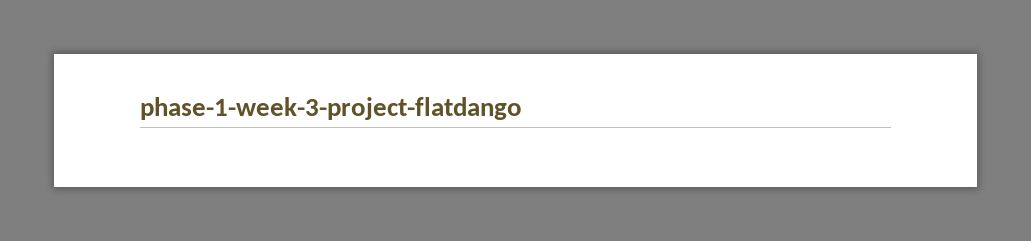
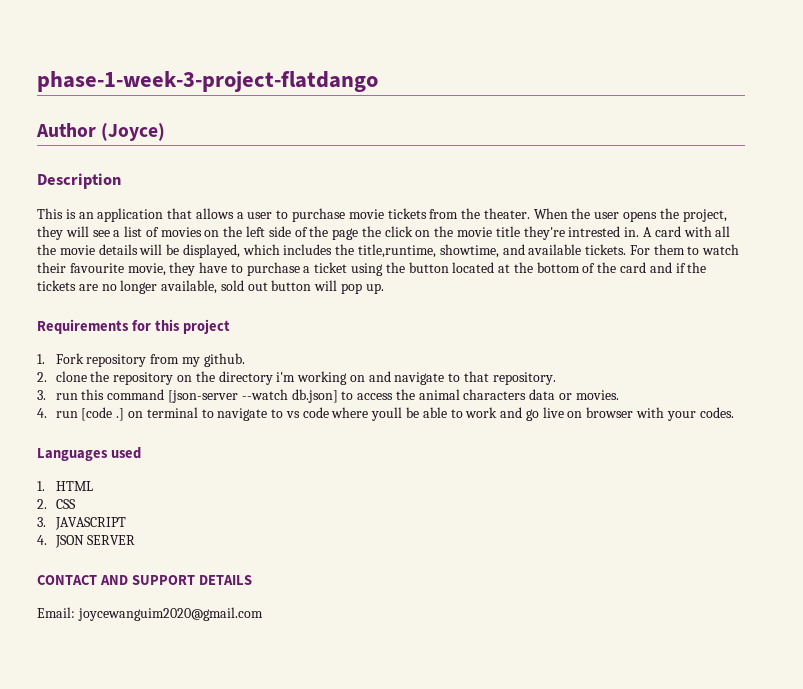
+ Author (Joyce)
+ Description
+ This is an application that allows a user to purchase movie tickets from the theater. When the user opens the project, they will see a list of movies on the left side of the page the click on the movie title they're intrested in. A card with all the movie details will be displayed, which includes the title,runtime, showtime, and available tickets. For them to watch their favourite movie, they have to purchase a ticket using the button located at the bottom of the card and if the tickets are no longer available, sold out button will pop up.
+ Requirements for this project
+ 1. Fork repository from my github.
+ 2. clone the repository on the directory i'm working on and navigate to that repository.
+ 3. run this command [json-server --watch db.json] to access the animal characters data or movies.
+ 4. run [code .] on terminal to navigate to vs code where youll be able to work and go live on browser with your codes.
+ Languages used
+ 1. HTML
+ 2. CSS
+ 3. JAVASCRIPT
+ 4. JSON SERVER
+ CONTACT AND SUPPORT DETAILS
+ Email: joycewanguim2020@gmail.com

